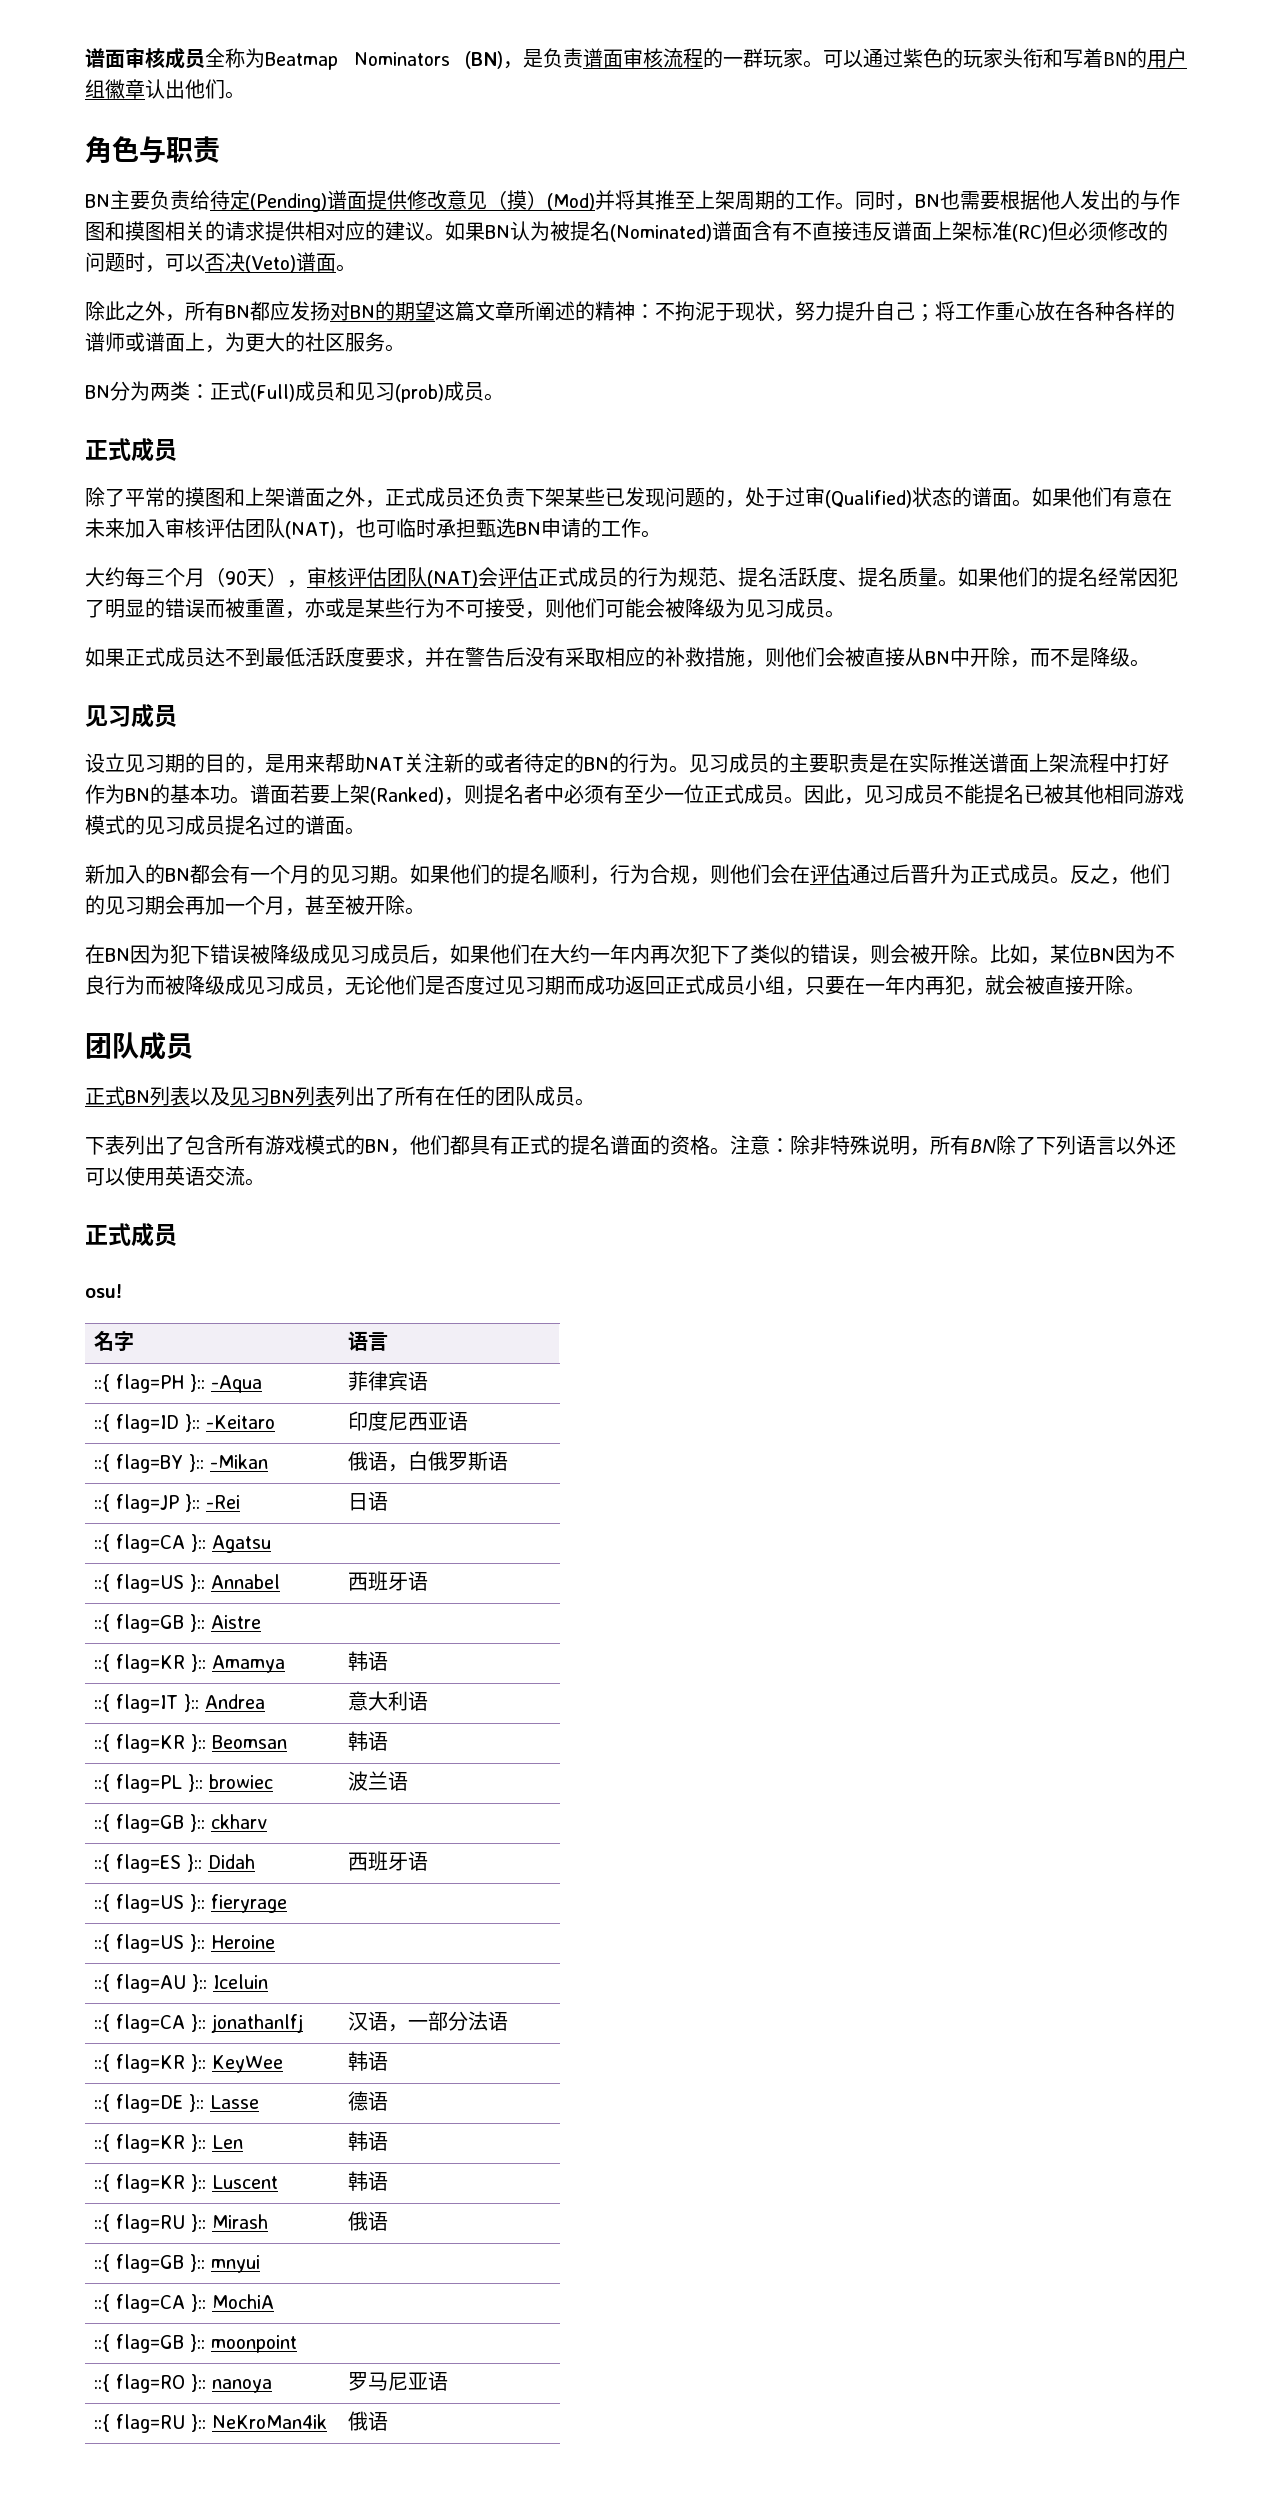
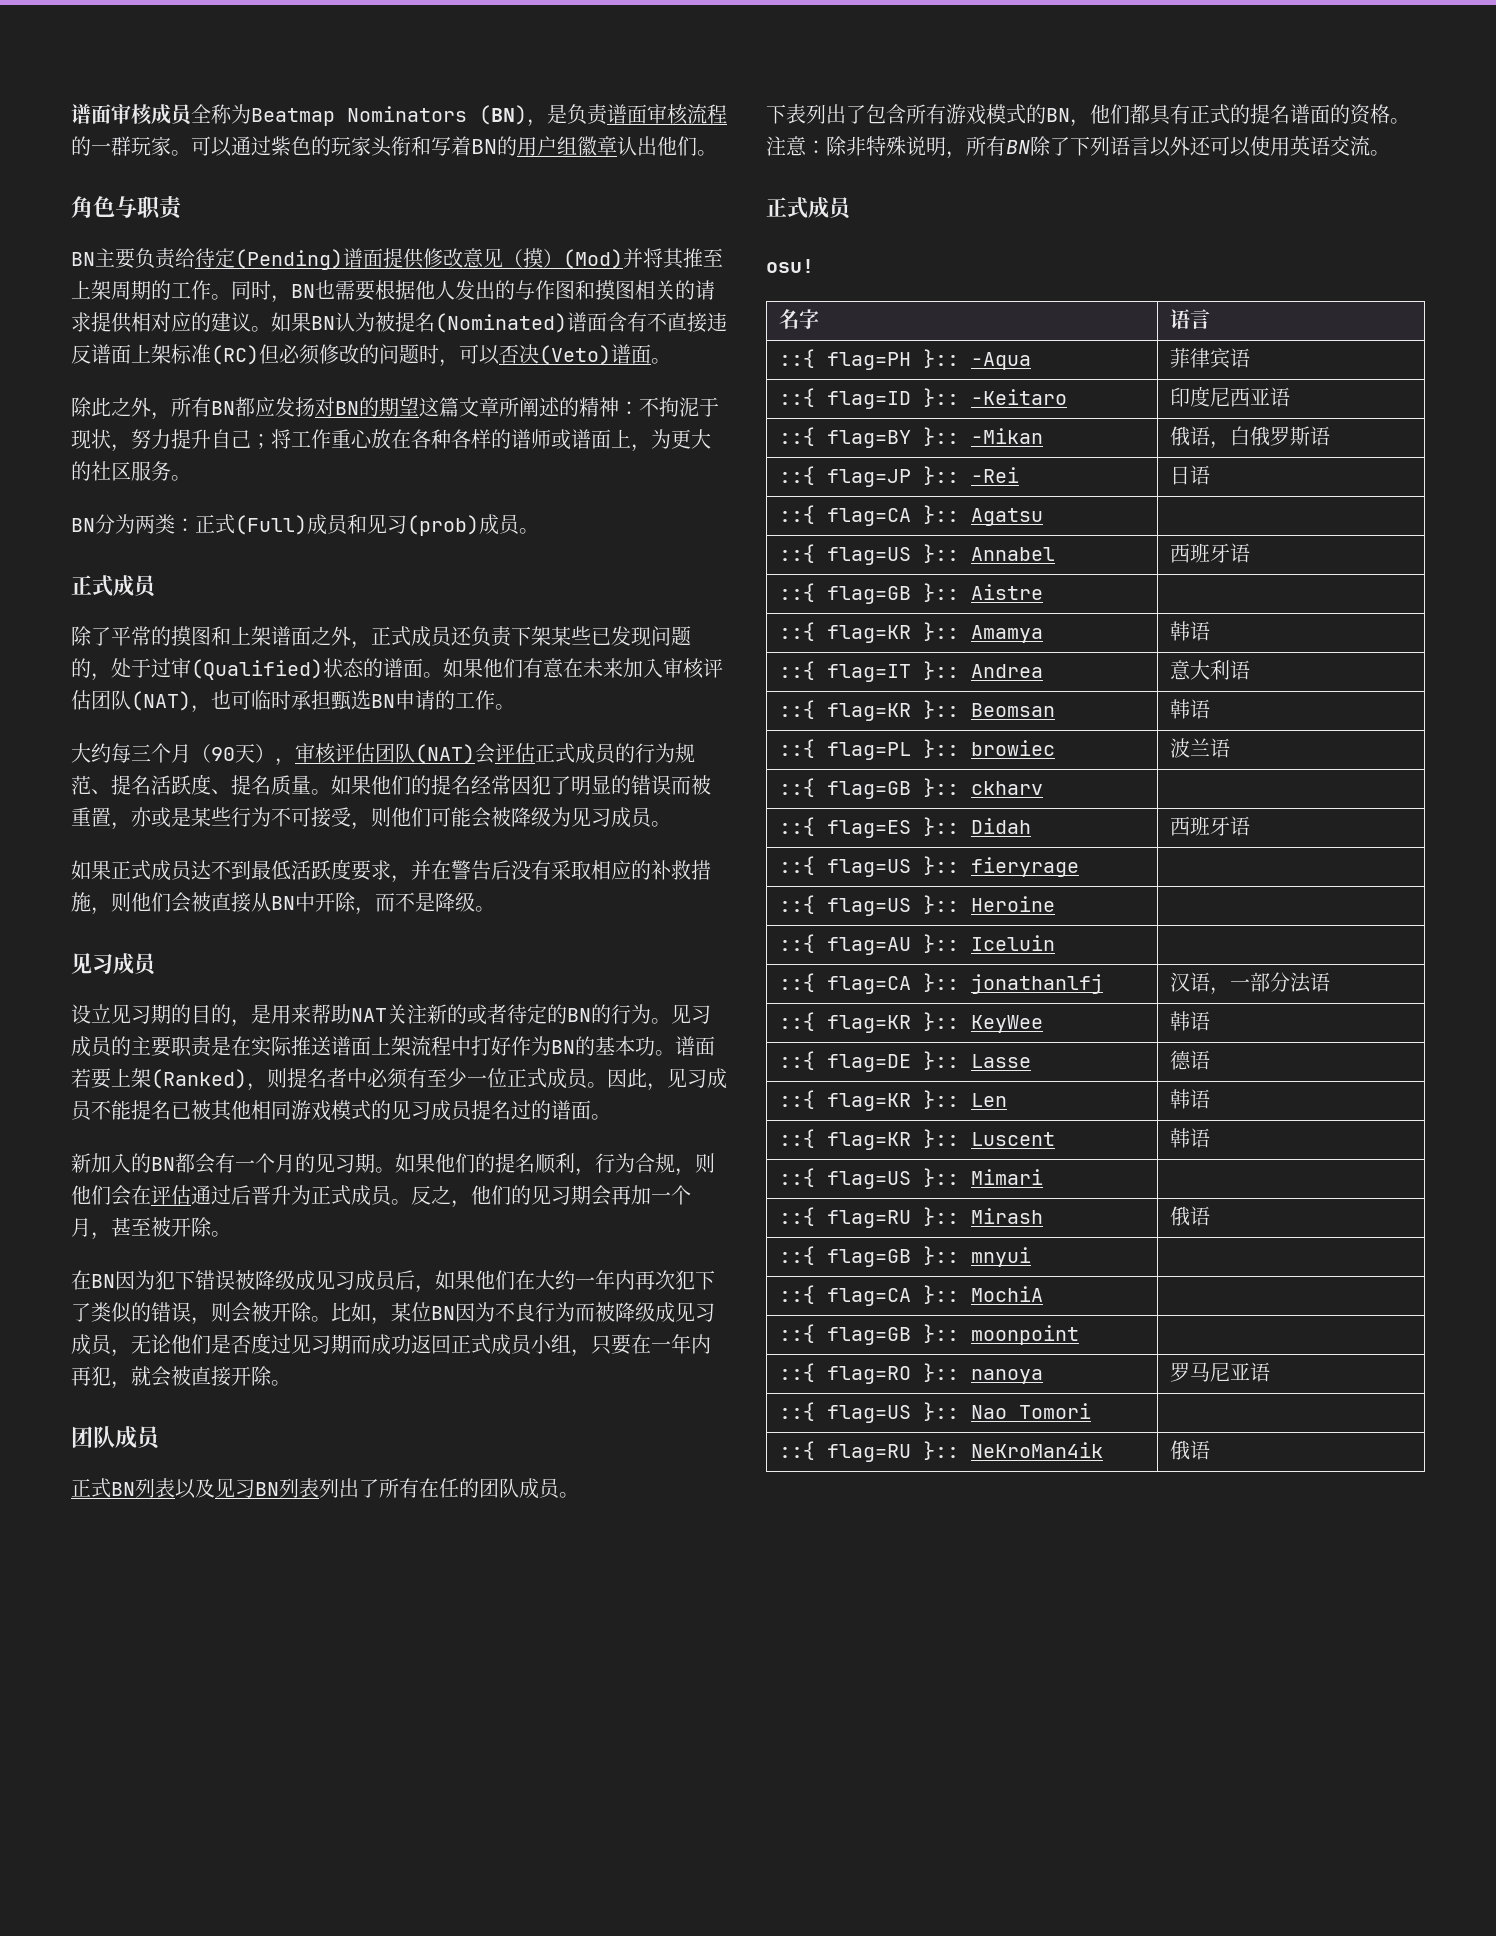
+ ::{ flag=US }:: Mimari |
+ ::{ flag=US }:: Nao Tomori |

